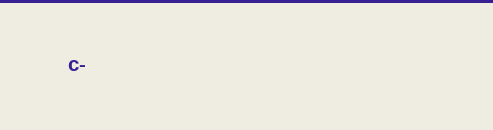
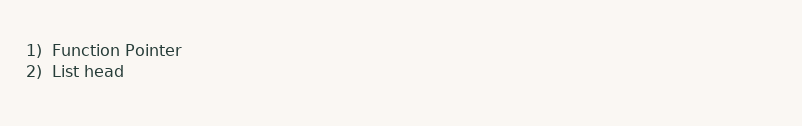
- c-
+ 1) Function Pointer
+ 2) List head

